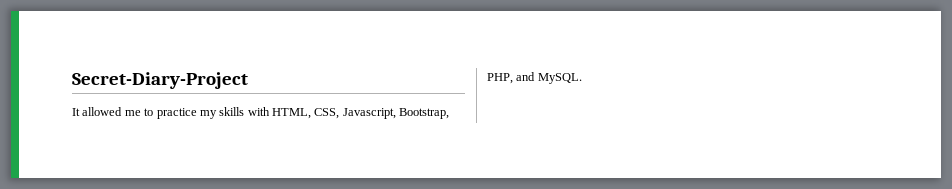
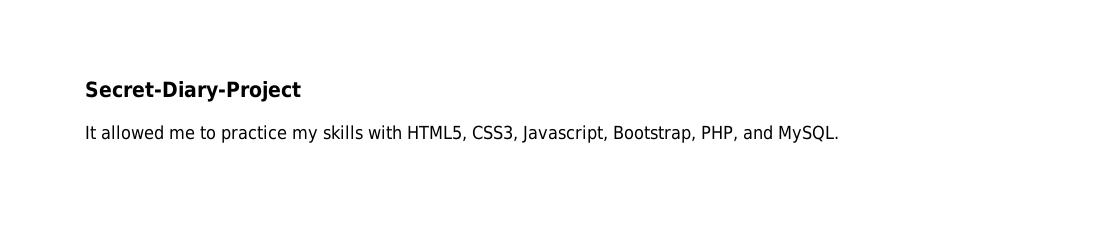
- It allowed me to practice my skills with HTML, CSS, Javascript, Bootstrap, PHP, and MySQL.
+ It allowed me to practice my skills with HTML5, CSS3, Javascript, Bootstrap, PHP, and MySQL.

